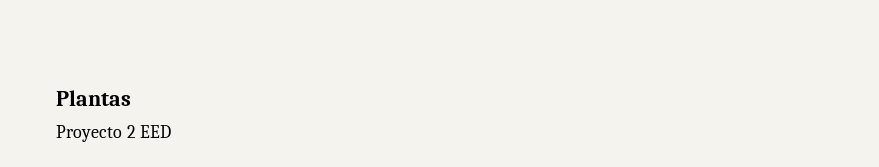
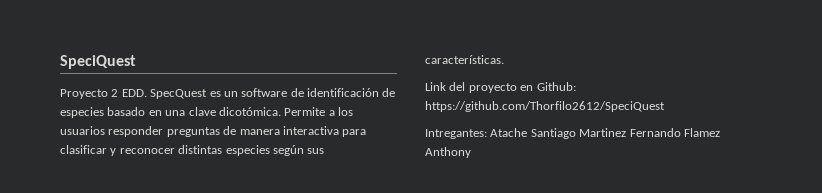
- Plantas
+ SpeciQuest
- Proyecto 2 EED
+ Proyecto 2 EDD. SpecQuest es un software de identificación de especies basado en una clave dicotómica. Permite a los usuarios responder preguntas de manera interactiva para clasificar y reconocer distintas especies según sus características.
+ Link del proyecto en Github: https://github.com/Thorfilo2612/SpeciQuest
+ Intregantes: Atache Santiago Martinez Fernando Flamez Anthony

